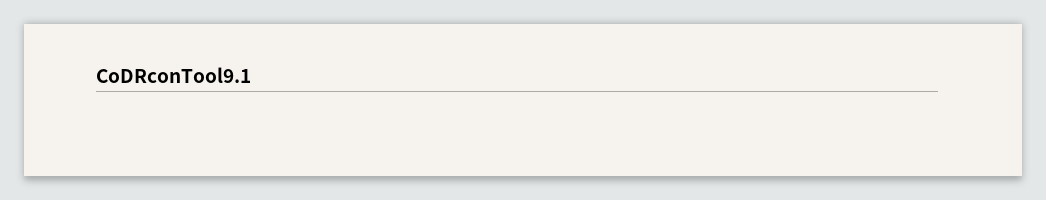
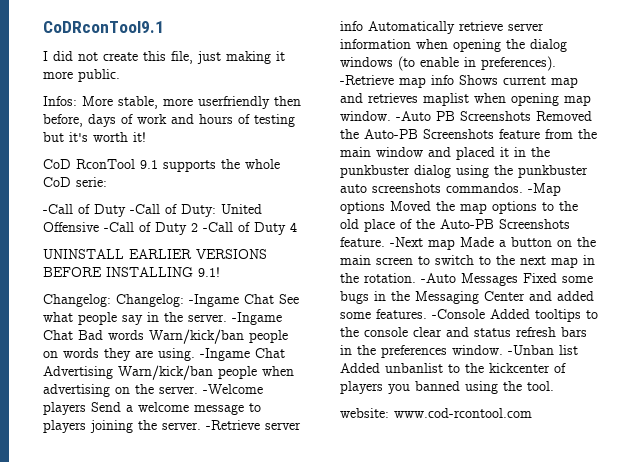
+ I did not create this file, just making it more public.
+ Infos: More stable, more userfriendly then before, days of work and hours of testing but it's worth it!
+ CoD RconTool 9.1 supports the whole CoD serie:
+ -Call of Duty -Call of Duty: United Offensive -Call of Duty 2 -Call of Duty 4
+ UNINSTALL EARLIER VERSIONS BEFORE INSTALLING 9.1!
+ Changelog: Changelog: -Ingame Chat See what people say in the server. -Ingame Chat Bad words Warn/kick/ban people on words they are using. -Ingame Chat Advertising Warn/kick/ban people when advertising on the server. -Welcome players Send a welcome message to players joining the server. -Retrieve server info Automatically retrieve server information when opening the dialog windows (to enable in preferences). -Retrieve map info Shows current map and retrieves maplist when opening map window. -Auto PB Screenshots Removed the Auto-PB Screenshots feature from the main window and placed it in the punkbuster dialog using the punkbuster auto screenshots commandos. -Map options Moved the map options to the old place of the Auto-PB Screenshots feature. -Next map Made a button on the main screen to switch to the next map in the rotation. -Auto Messages Fixed some bugs in the Messaging Center and added some features. -Console Added tooltips to the console clear and status refresh bars in the preferences window. -Unban list Added unbanlist to the kickcenter of players you banned using the tool.
+ website: www.cod-rcontool.com

